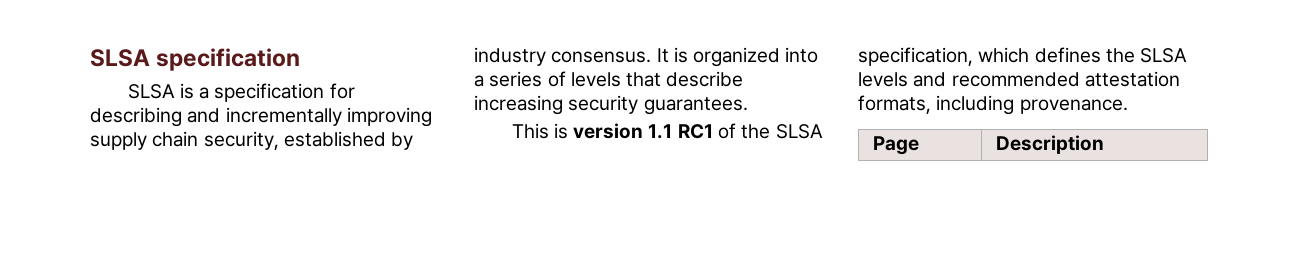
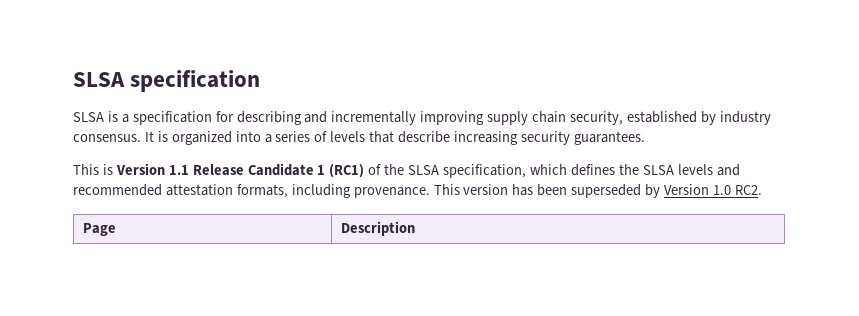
- This is version 1.1 RC1 of the SLSA specification, which defines the SLSA levels and recommended attestation formats, including provenance.
+ This is Version 1.1 Release Candidate 1 (RC1) of the SLSA specification, which defines the SLSA levels and recommended attestation formats, including provenance. This version has been superseded by Version 1.0 RC2.

